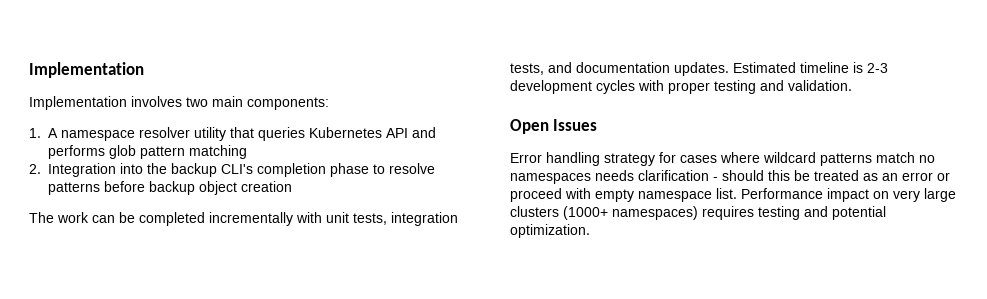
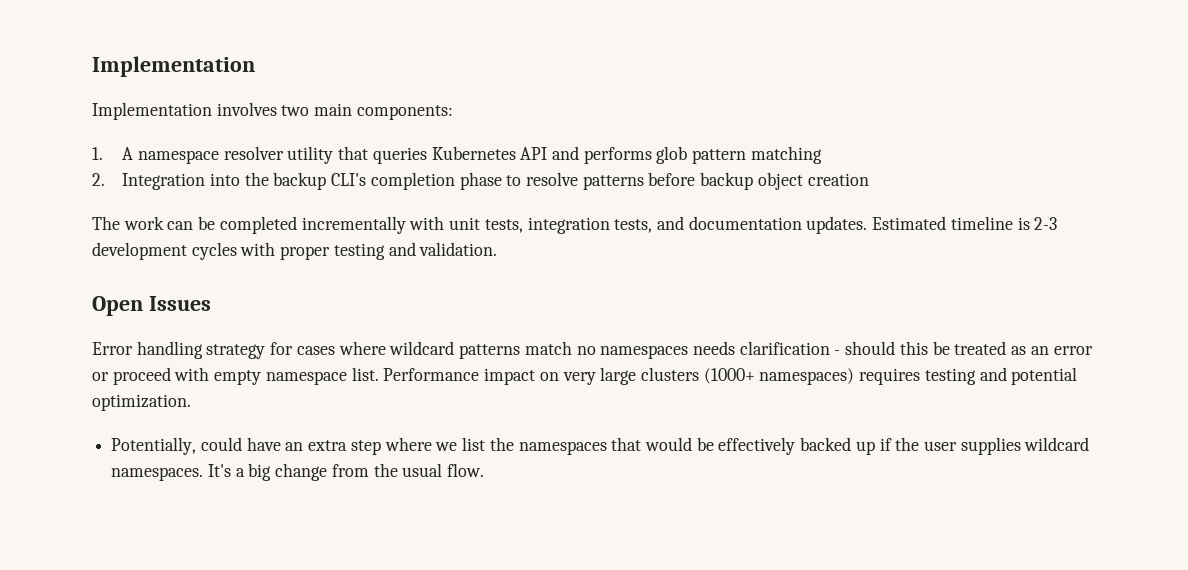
+ Potentially, could have an extra step where we list the namespaces that would be effectively backed up if the user supplies wildcard namespaces. It's a big change from the usual flow.

